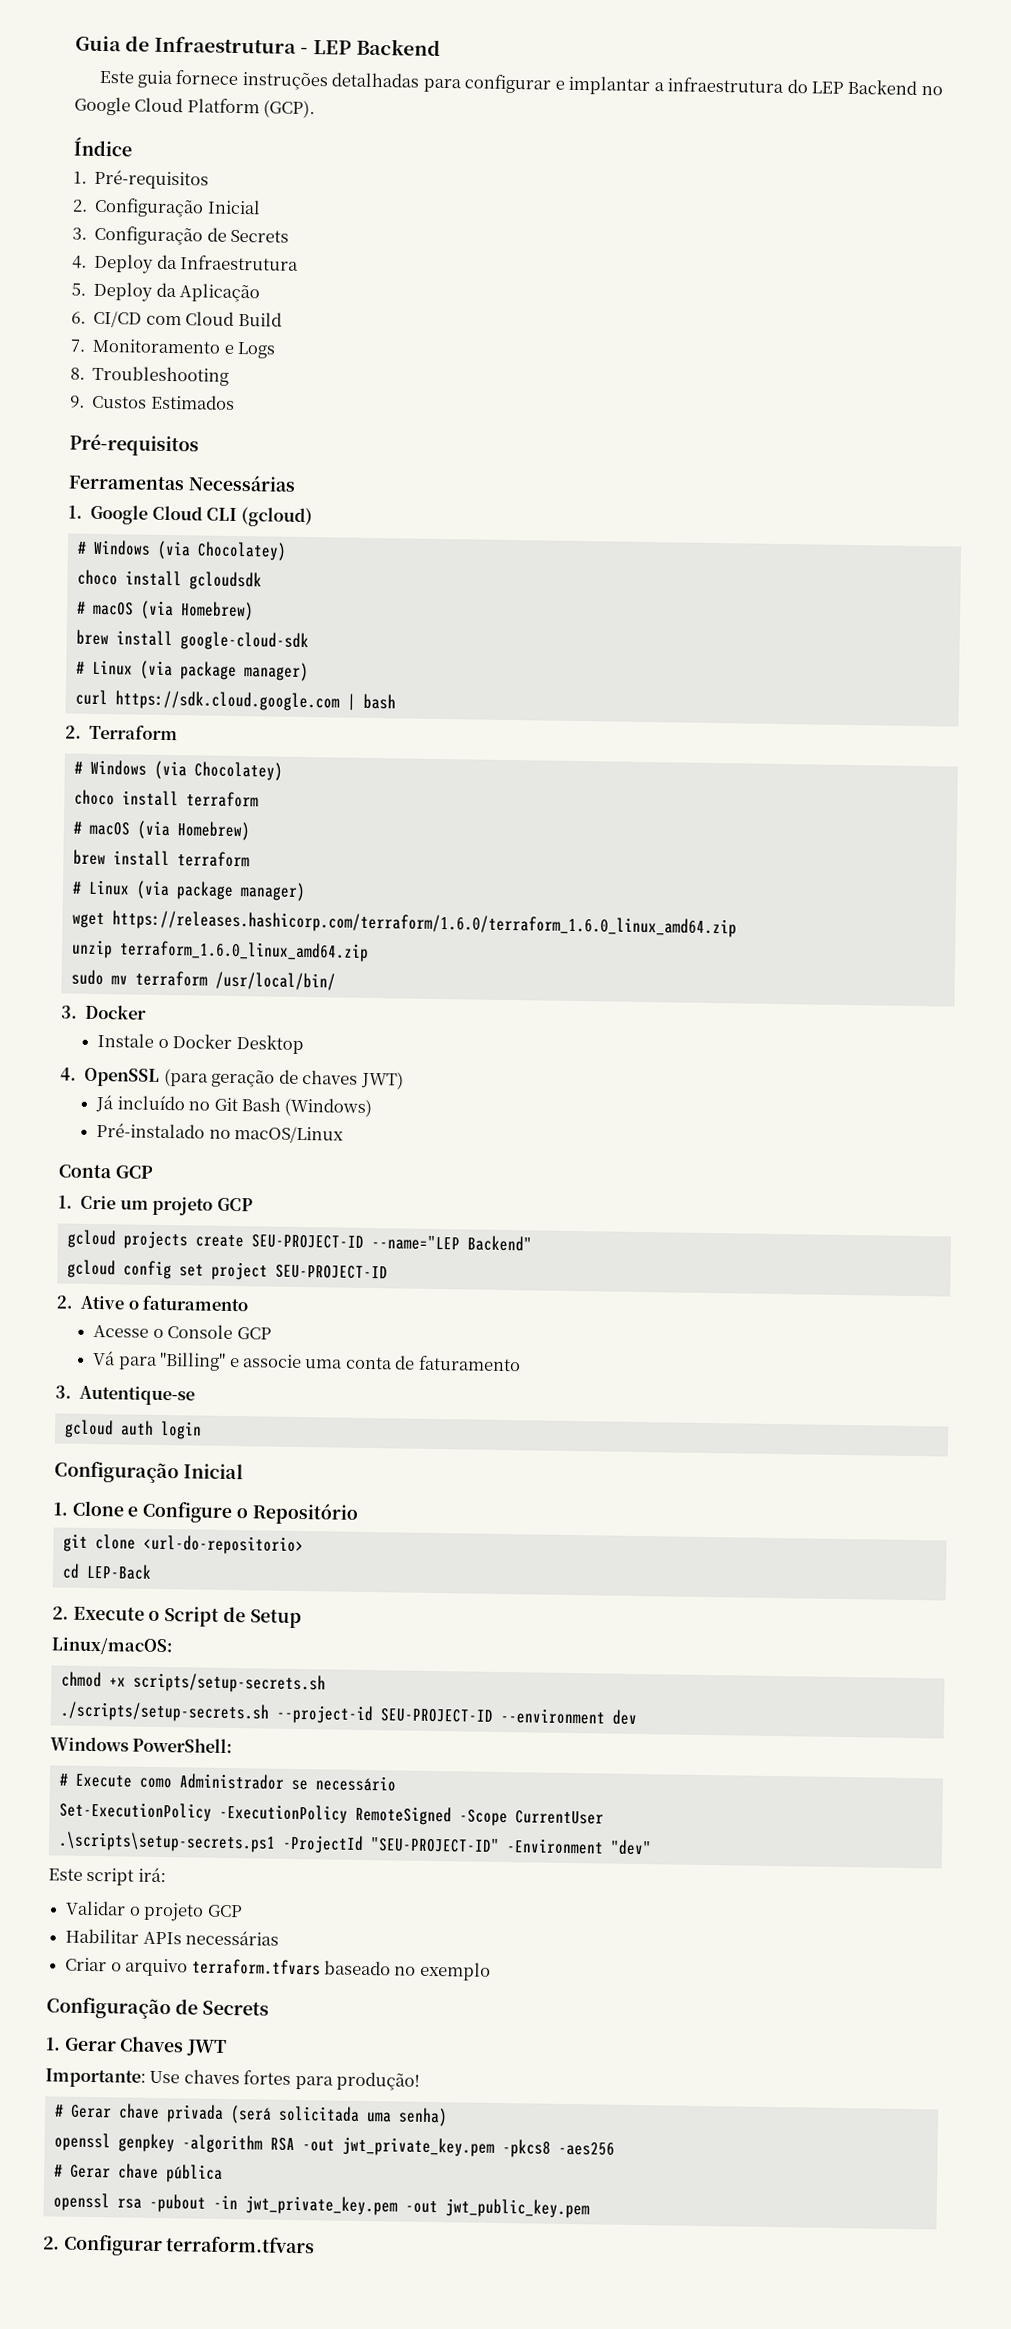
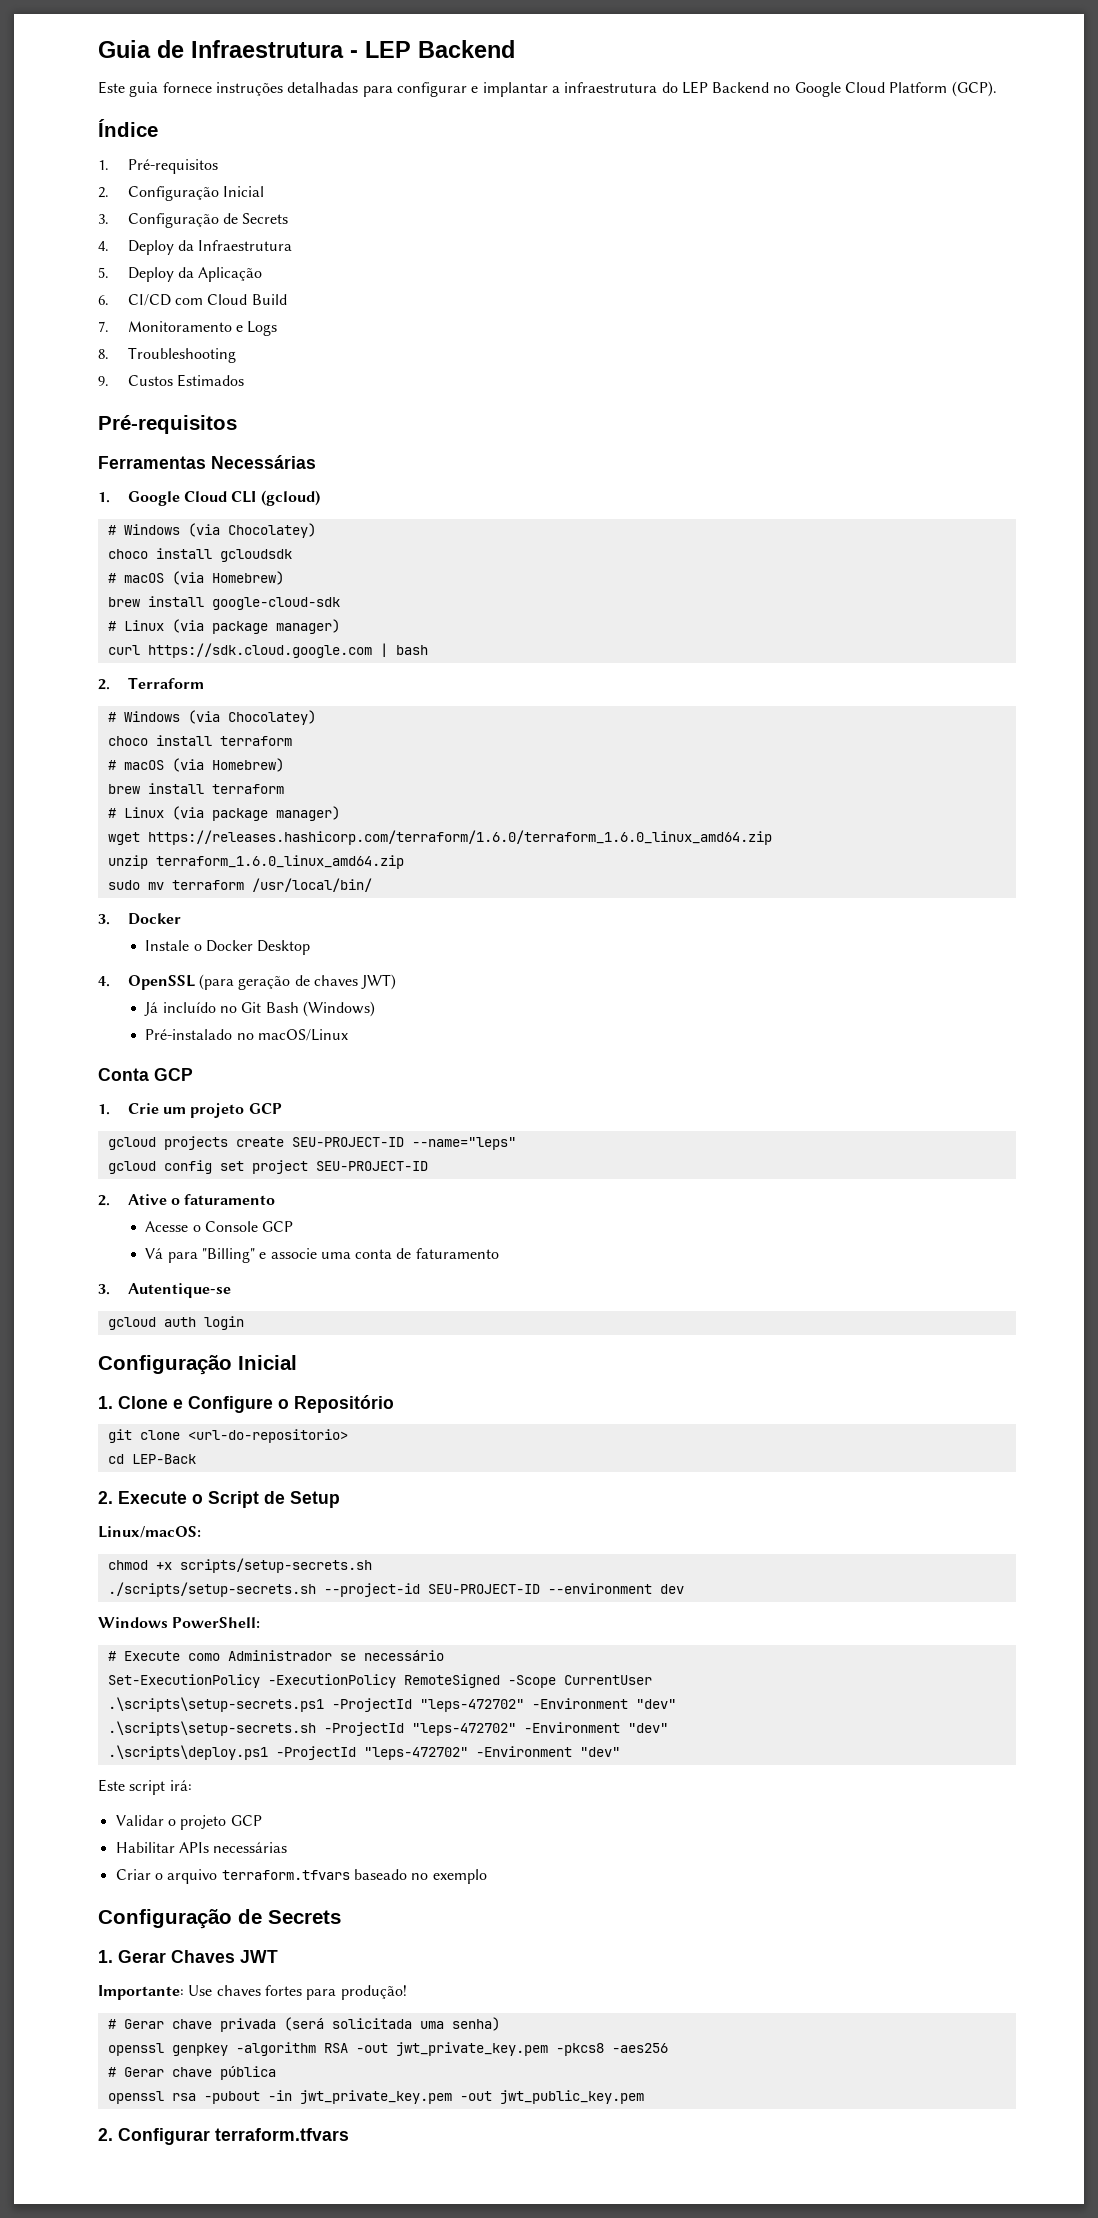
- gcloud projects create SEU-PROJECT-ID --name="LEP Backend"
+ gcloud projects create SEU-PROJECT-ID --name="leps"
- .\scripts\setup-secrets.ps1 -ProjectId "SEU-PROJECT-ID" -Environment "dev"
+ .\scripts\setup-secrets.ps1 -ProjectId "leps-472702" -Environment "dev"
+ .\scripts\setup-secrets.sh -ProjectId "leps-472702" -Environment "dev"
+ .\scripts\deploy.ps1 -ProjectId "leps-472702" -Environment "dev"

